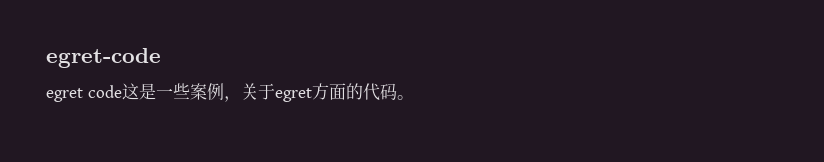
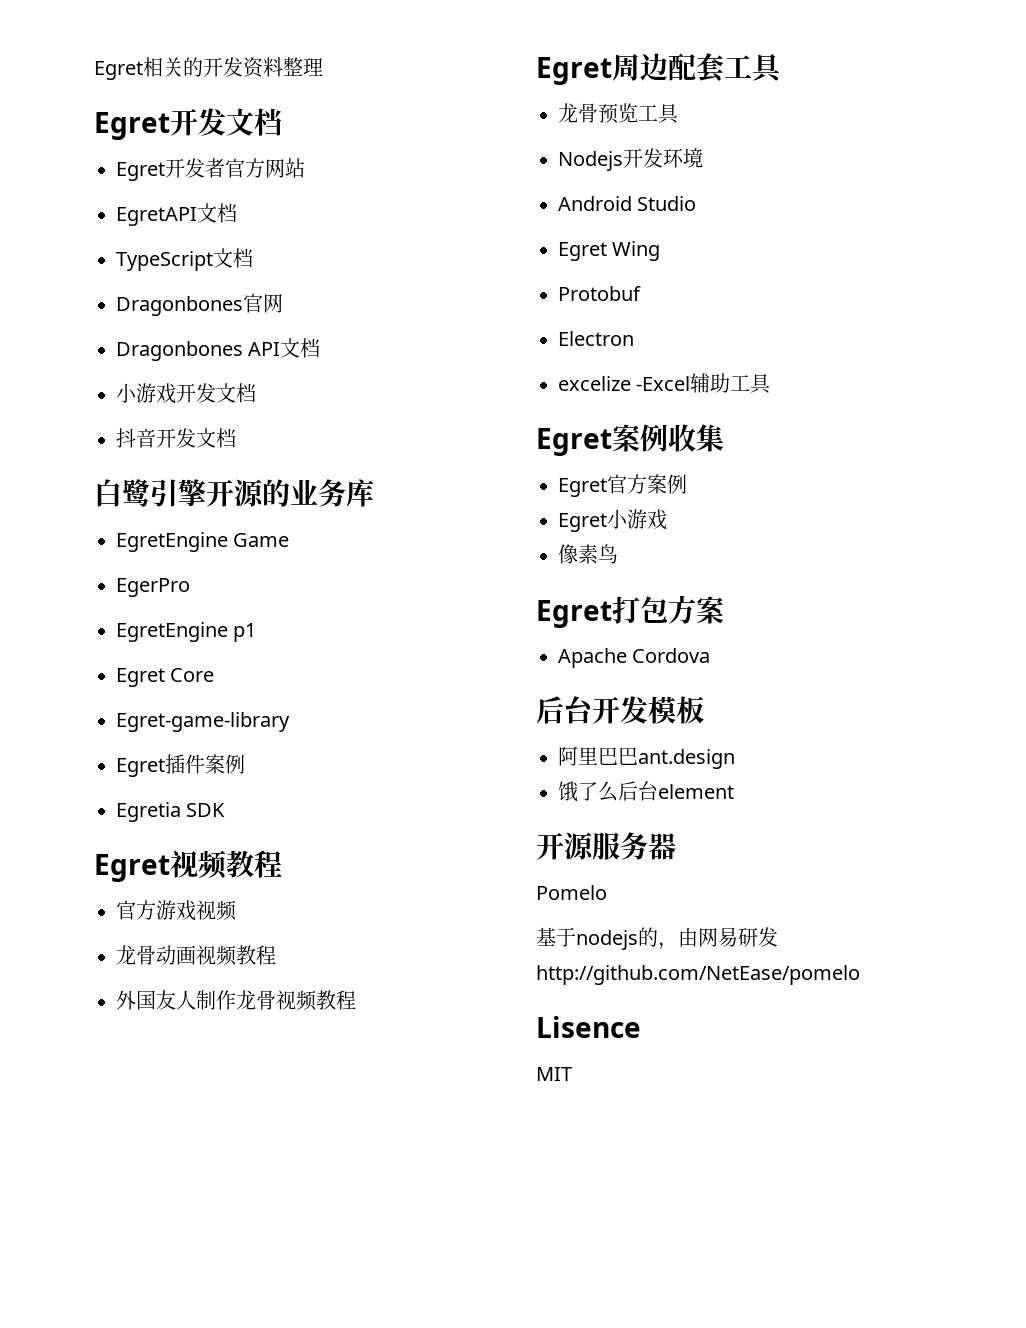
- egret-code
- egret code这是一些案例，关于egret方面的代码。
+ Egret相关的开发资料整理
+ Egret开发文档
+ Egret开发者官方网站
+ EgretAPI文档
+ TypeScript文档
+ Dragonbones官网
+ Dragonbones API文档
+ 小游戏开发文档
+ 抖音开发文档
+ 白鹭引擎开源的业务库
+ EgretEngine Game
+ EgerPro
+ EgretEngine p1
+ Egret Core
+ Egret-game-library
+ Egret插件案例
+ Egretia SDK
+ Egret视频教程
+ 官方游戏视频
+ 龙骨动画视频教程
+ 外国友人制作龙骨视频教程
+ Egret周边配套工具
+ 龙骨预览工具
+ Nodejs开发环境
+ Android Studio
+ Egret Wing
+ Protobuf
+ Electron
+ excelize -Excel辅助工具
+ Egret案例收集
+ Egret官方案例
+ Egret小游戏
+ 像素鸟
+ Egret打包方案
+ Apache Cordova
+ 后台开发模板
+ 阿里巴巴ant.design
+ 饿了么后台element
+ 开源服务器
+ Pomelo
+ 基于nodejs的，由网易研发http://github.com/NetEase/pomelo
+ Lisence
+ MIT

